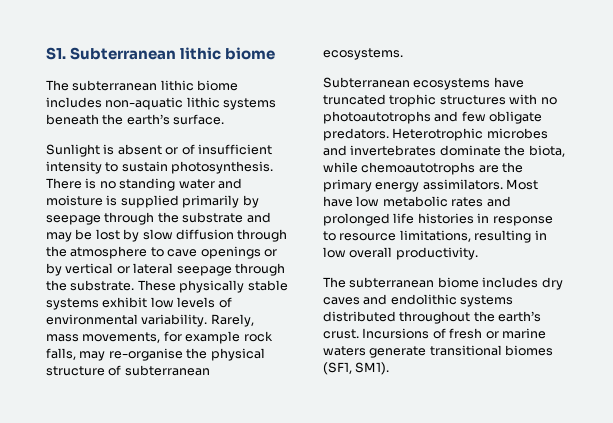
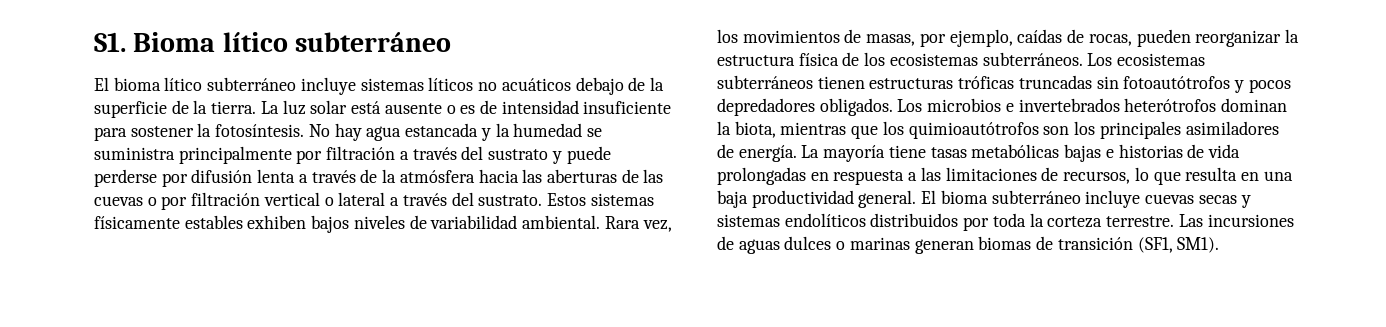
- S1. Subterranean lithic biome
- The subterranean lithic biome includes non-aquatic lithic systems beneath the earth’s surface.
- Sunlight is absent or of insufficient intensity to sustain photosynthesis. There is no standing water and moisture is supplied primarily by seepage through the substrate and may be lost by slow diffusion through the atmosphere to cave openings or by vertical or lateral seepage through the substrate. These physically stable systems exhibit low levels of environmental variability. Rarely, mass movements, for example rock falls, may re-organise the physical structure of subterranean ecosystems.
- Subterranean ecosystems have truncated trophic structures with no photoautotrophs and few obligate predators. Heterotrophic microbes and invertebrates dominate the biota, while chemoautotrophs are the primary energy assimilators. Most have low metabolic rates and prolonged life histories in response to resource limitations, resulting in low overall productivity.
- The subterranean biome includes dry caves and endolithic systems distributed throughout the earth’s crust. Incursions of fresh or marine waters generate transitional biomes (SF1, SM1).
+ S1. Bioma lítico subterráneo
+ El bioma lítico subterráneo incluye sistemas líticos no acuáticos debajo de la superficie de la tierra. La luz solar está ausente o es de intensidad insuficiente para sostener la fotosíntesis. No hay agua estancada y la humedad se suministra principalmente por filtración a través del sustrato y puede perderse por difusión lenta a través de la atmósfera hacia las aberturas de las cuevas o por filtración vertical o lateral a través del sustrato. Estos sistemas físicamente estables exhiben bajos niveles de variabilidad ambiental. Rara vez, los movimientos de masas, por ejemplo, caídas de rocas, pueden reorganizar la estructura física de los ecosistemas subterráneos. Los ecosistemas subterráneos tienen estructuras tróficas truncadas sin fotoautótrofos y pocos depredadores obligados. Los microbios e invertebrados heterótrofos dominan la biota, mientras que los quimioautótrofos son los principales asimiladores de energía. La mayoría tiene tasas metabólicas bajas e historias de vida prolongadas en respuesta a las limitaciones de recursos, lo que resulta en una baja productividad general. El bioma subterráneo incluye cuevas secas y sistemas endolíticos distribuidos por toda la corteza terrestre. Las incursiones de aguas dulces o marinas generan biomas de transición (SF1, SM1).

